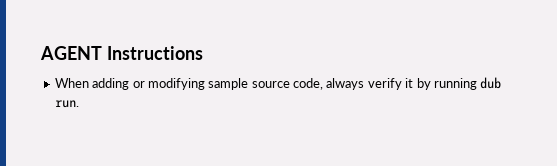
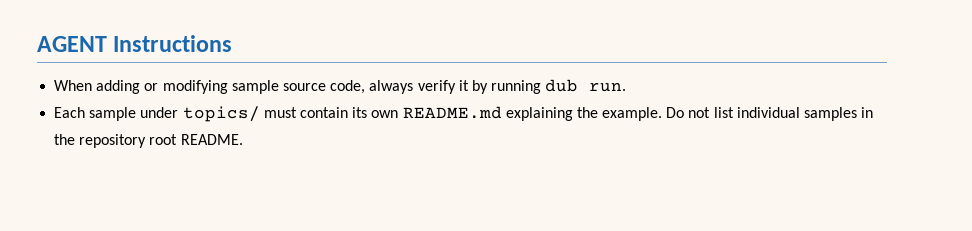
+ Each sample under topics/ must contain its own README.md explaining the example. Do not list individual samples in the repository root README.

